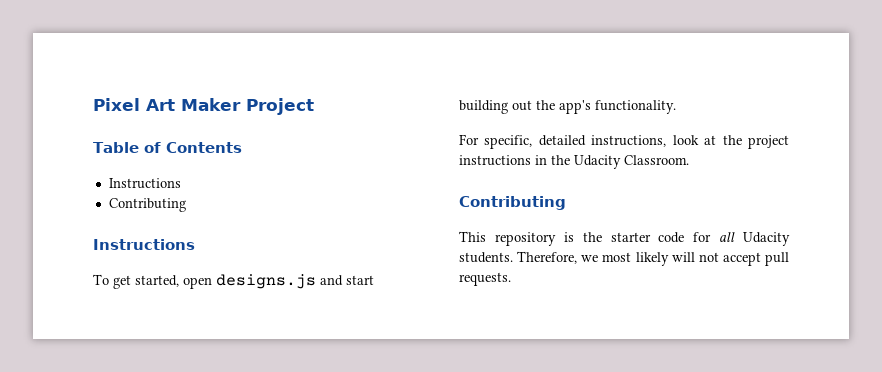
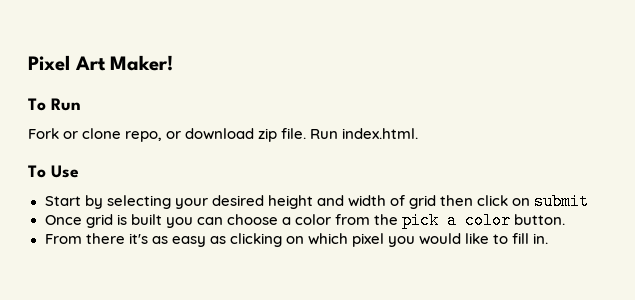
- Pixel Art Maker Project
- Table of Contents
- Instructions
- Contributing
- Instructions
- To get started, open designs.js and start building out the app's functionality.
- For specific, detailed instructions, look at the project instructions in the Udacity Classroom.
- Contributing
- This repository is the starter code for all Udacity students. Therefore, we most likely will not accept pull requests.
+ Pixel Art Maker!
+ To Run
+ Fork or clone repo, or download zip file. Run index.html.
+ To Use
+ Start by selecting your desired height and width of grid then click on submit
+ Once grid is built you can choose a color from the pick a color button.
+ From there it's as easy as clicking on which pixel you would like to fill in.

